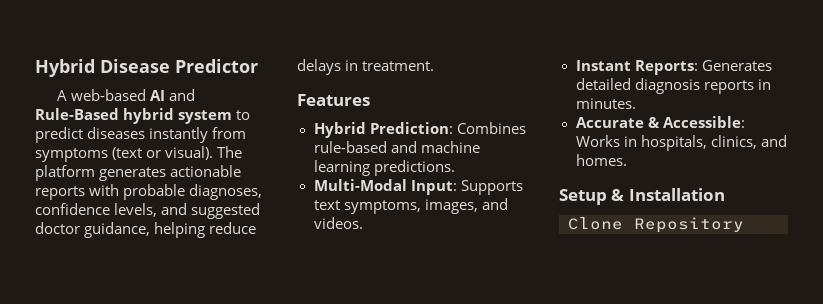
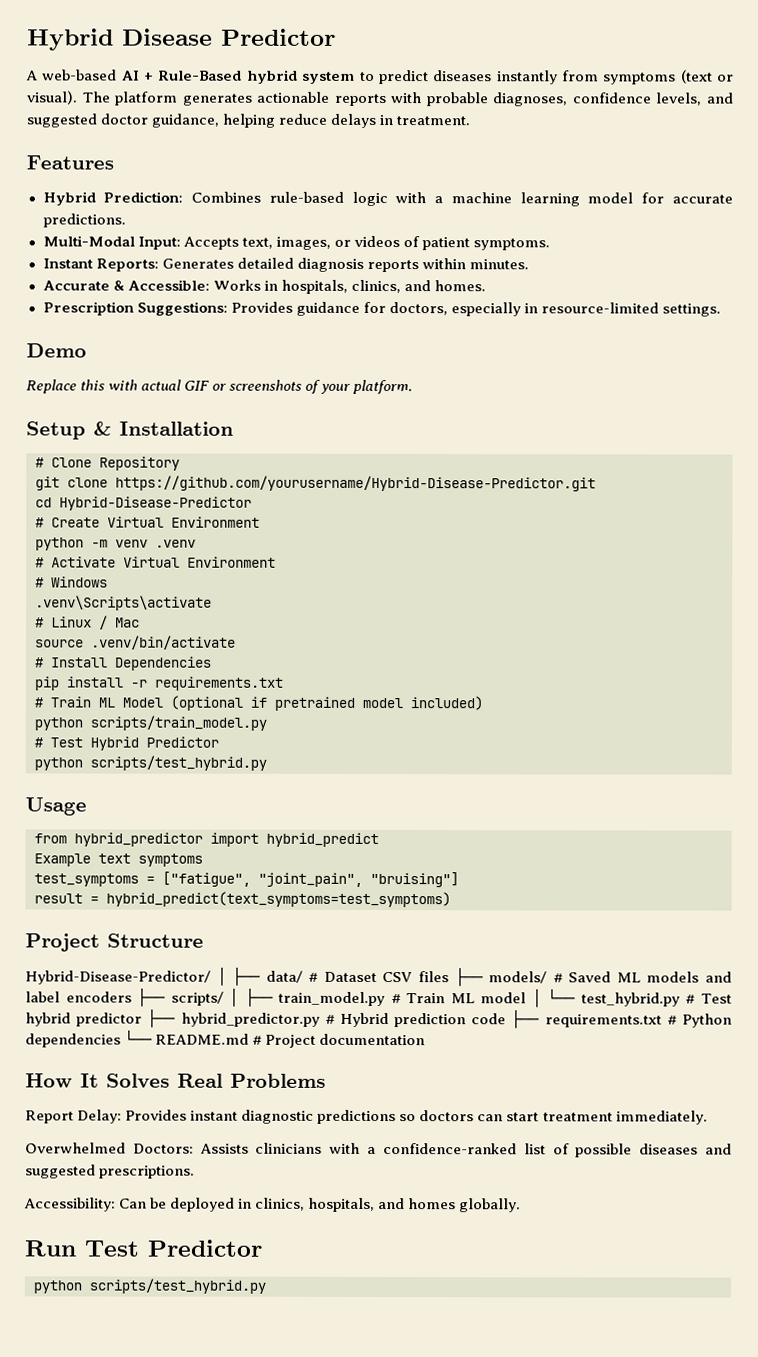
- A web-based AI and Rule-Based hybrid system to predict diseases instantly from symptoms (text or visual).
+ A web-based AI + Rule-Based hybrid system to predict diseases instantly from symptoms (text or visual).
- Hybrid Prediction: Combines rule-based and machine learning predictions.
- Multi-Modal Input: Supports text symptoms, images, and videos.
+ Hybrid Prediction: Combines rule-based logic with a machine learning model for accurate predictions.
+ Multi-Modal Input: Accepts text, images, or videos of patient symptoms.
- Instant Reports: Generates detailed diagnosis reports in minutes.
+ Instant Reports: Generates detailed diagnosis reports within minutes.
+ Prescription Suggestions: Provides guidance for doctors, especially in resource-limited settings.
+ Demo
+ Replace this with actual GIF or screenshots of your platform.
- Clone Repository
+ # Clone Repository
+ git clone https://github.com/yourusername/Hybrid-Disease-Predictor.git
+ cd Hybrid-Disease-Predictor
+ # Create Virtual Environment
+ python -m venv .venv
+ # Activate Virtual Environment
+ # Windows
+ .venv\Scripts\activate
+ # Linux / Mac
+ source .venv/bin/activate
+ # Install Dependencies
+ pip install -r requirements.txt
+ # Train ML Model (optional if pretrained model included)
+ python scripts/train_model.py
+ # Test Hybrid Predictor
+ python scripts/test_hybrid.py
+ Usage
+ from hybrid_predictor import hybrid_predict
+ Example text symptoms
+ test_symptoms = ["fatigue", "joint_pain", "bruising"]
+ result = hybrid_predict(text_symptoms=test_symptoms)
+ Project Structure
+ Hybrid-Disease-Predictor/ │ ├── data/ # Dataset CSV files ├── models/ # Saved ML models and label encoders ├── scripts/ │ ├── train_model.py # Train ML model │ └── test_hybrid.py # Test hybrid predictor ├── hybrid_predictor.py # Hybrid prediction code ├── requirements.txt # Python dependencies └── README.md # Project documentation
+ How It Solves Real Problems
+ Report Delay: Provides instant diagnostic predictions so doctors can start treatment immediately.
+ Overwhelmed Doctors: Assists clinicians with a confidence-ranked list of possible diseases and suggested prescriptions.
+ Accessibility: Can be deployed in clinics, hospitals, and homes globally.
+ Run Test Predictor
+ python scripts/test_hybrid.py

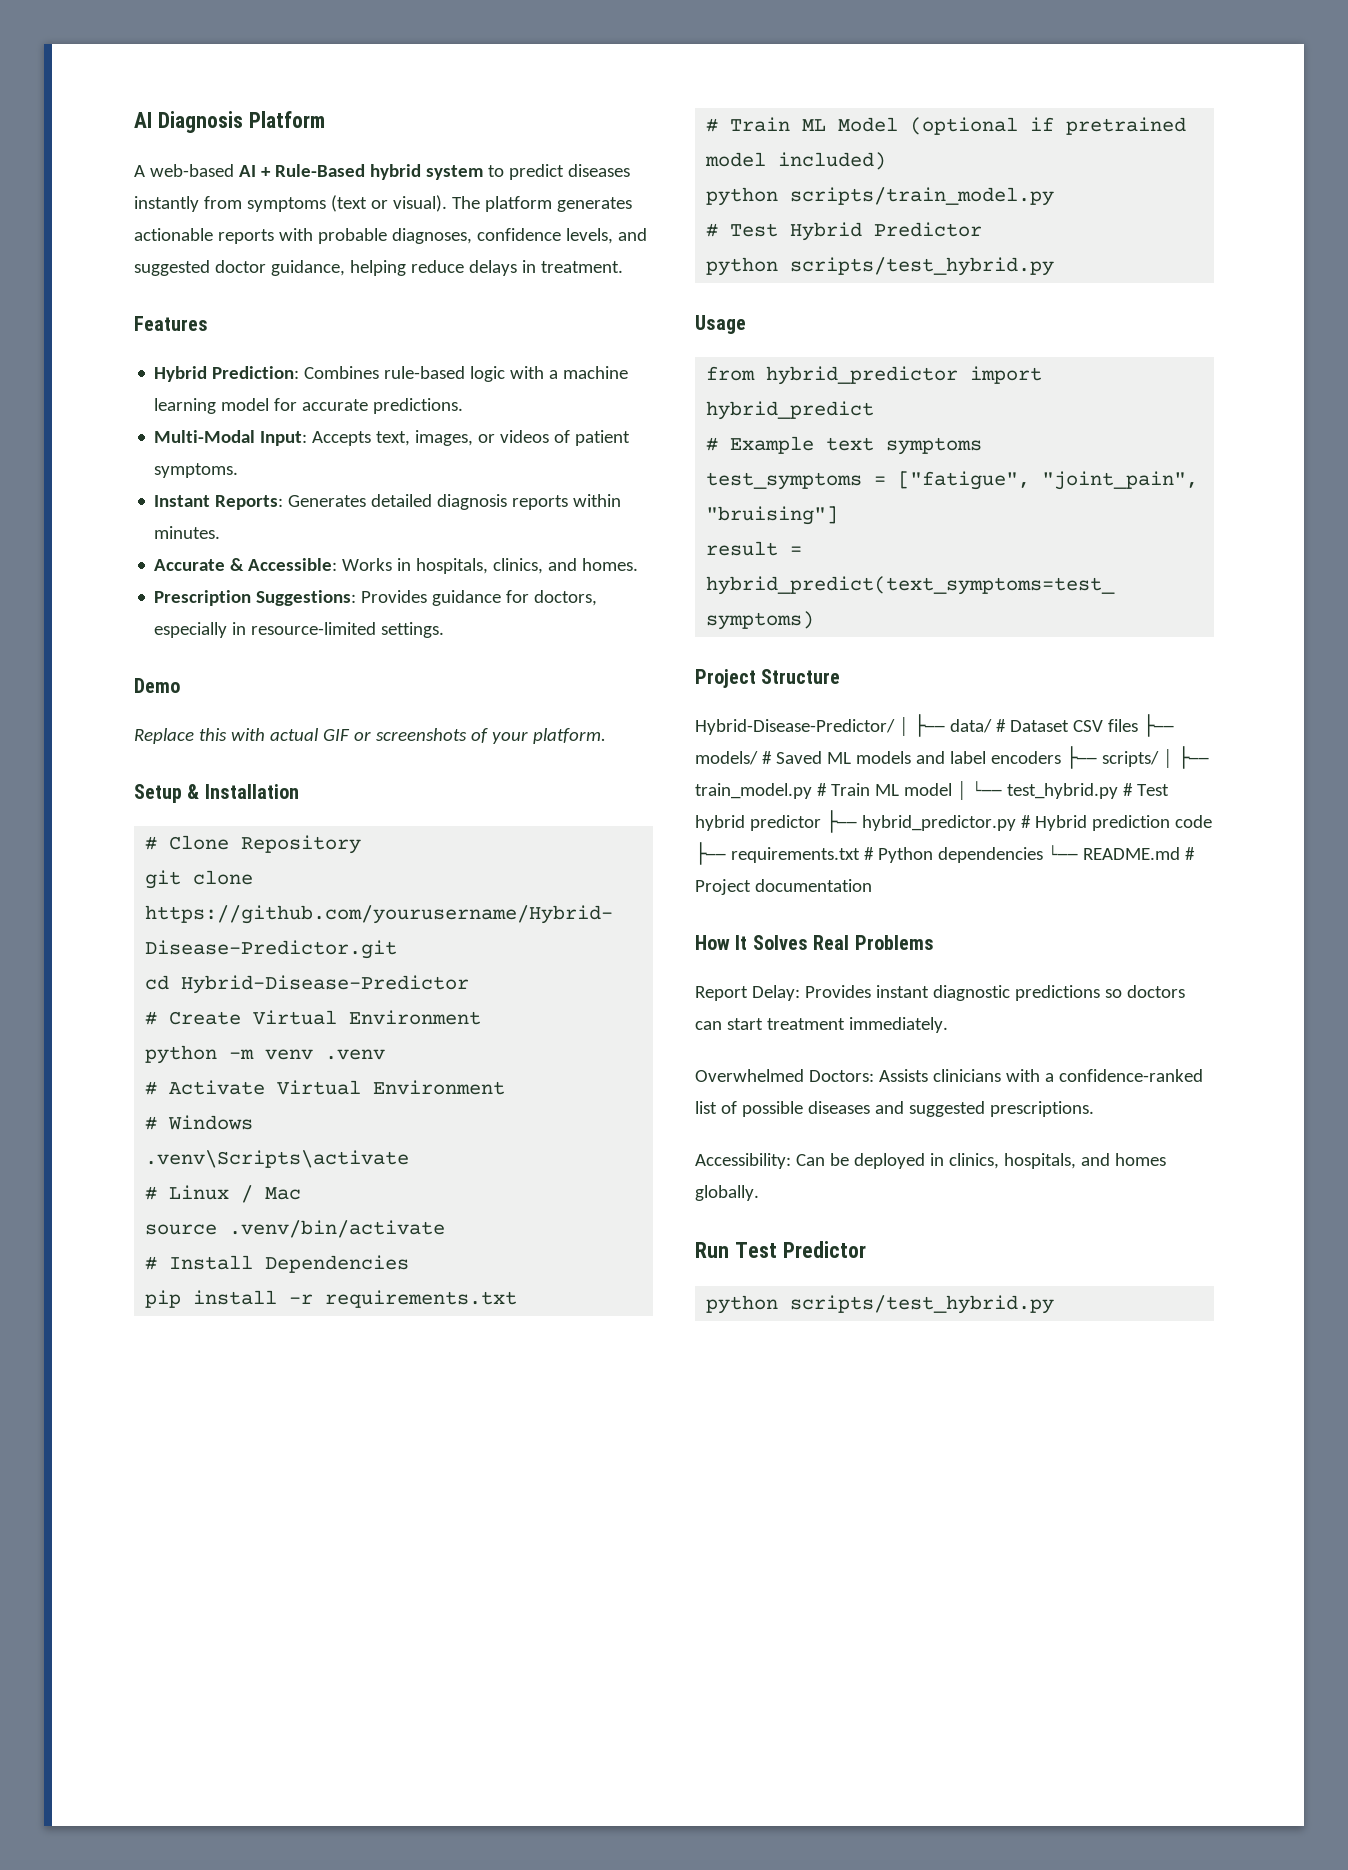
- Hybrid Disease Predictor
+ AI Diagnosis Platform
- Example text symptoms
+ # Example text symptoms

